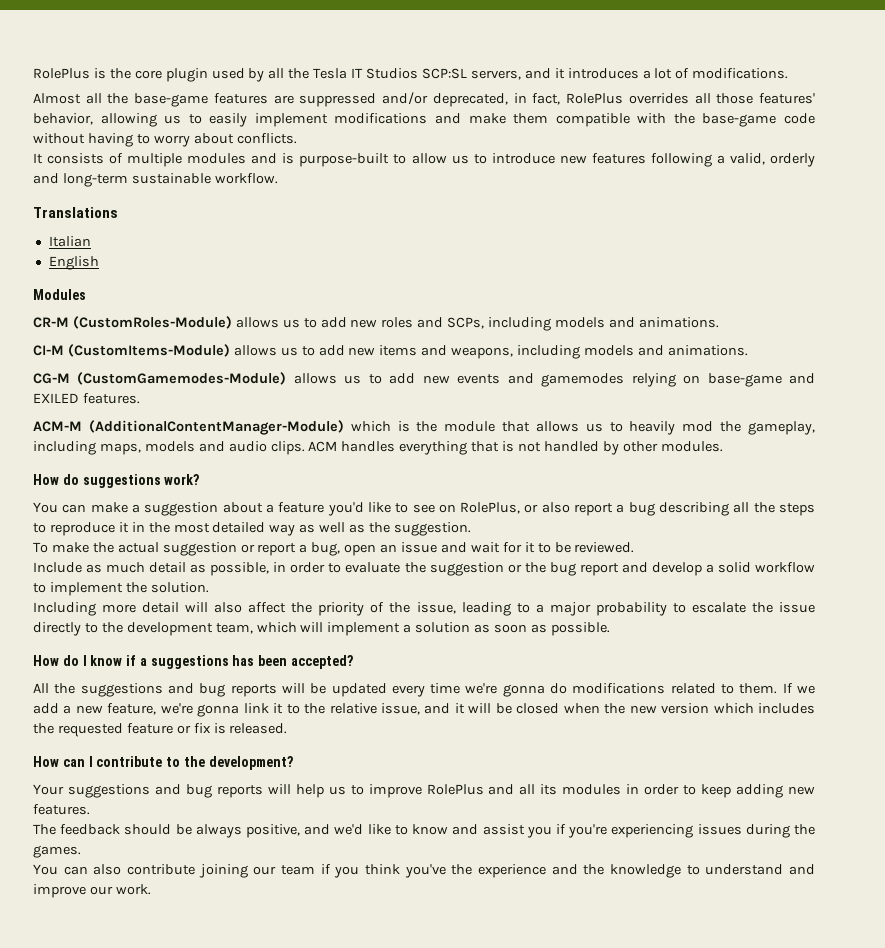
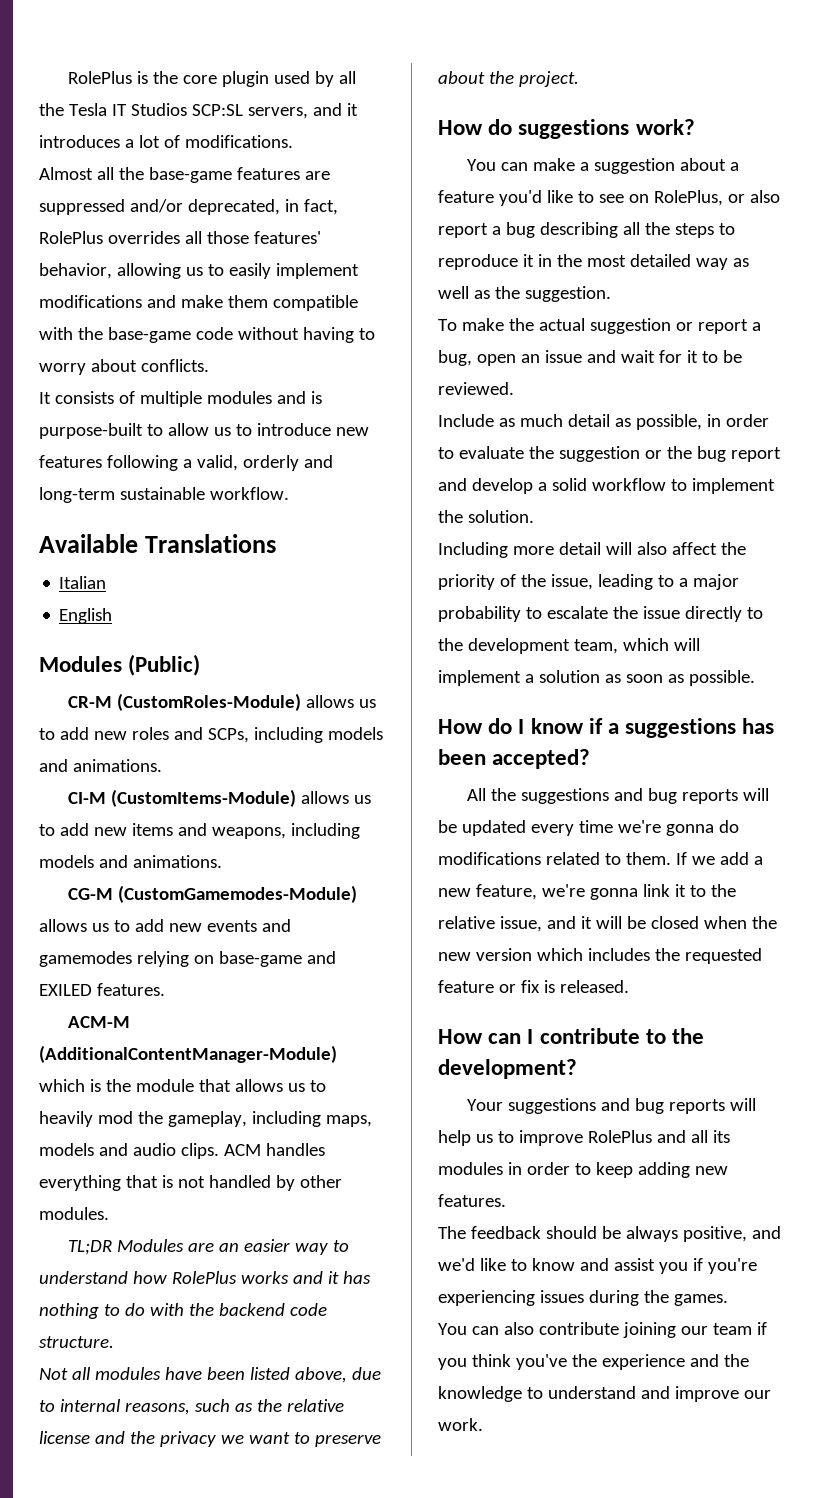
- Translations
+ Available Translations
- Modules
+ Modules (Public)
+ TL;DR Modules are an easier way to understand how RolePlus works and it has nothing to do with the backend code structure.
+ Not all modules have been listed above, due to internal reasons, such as the relative license and the privacy we want to preserve about the project.

